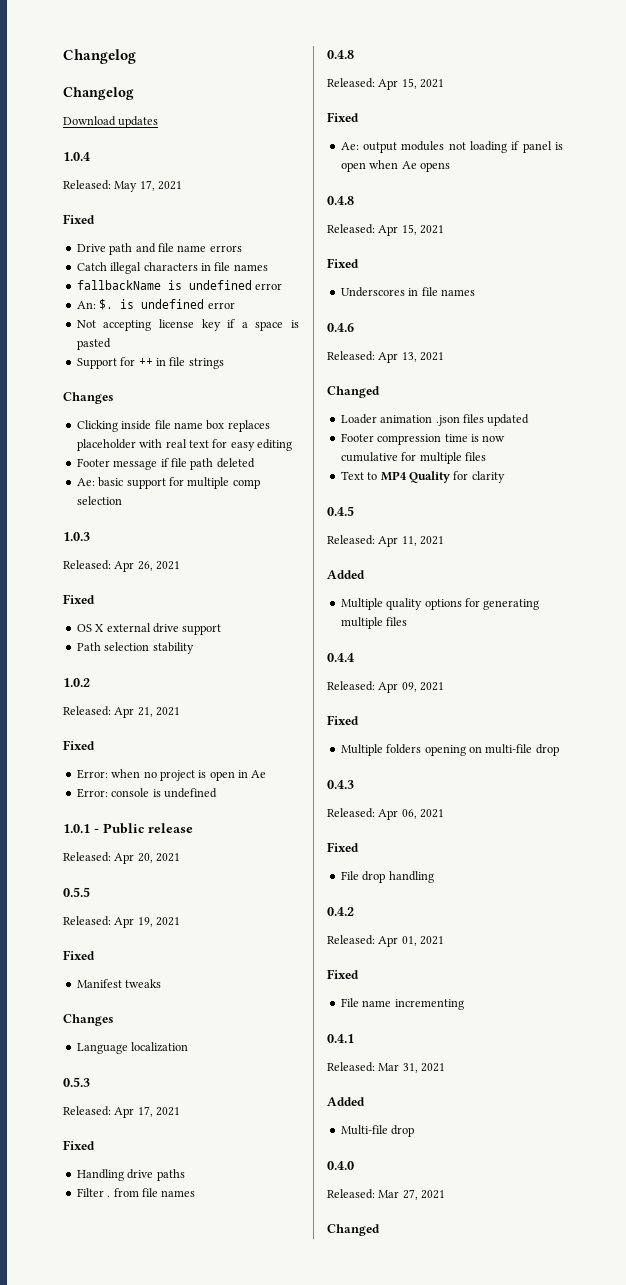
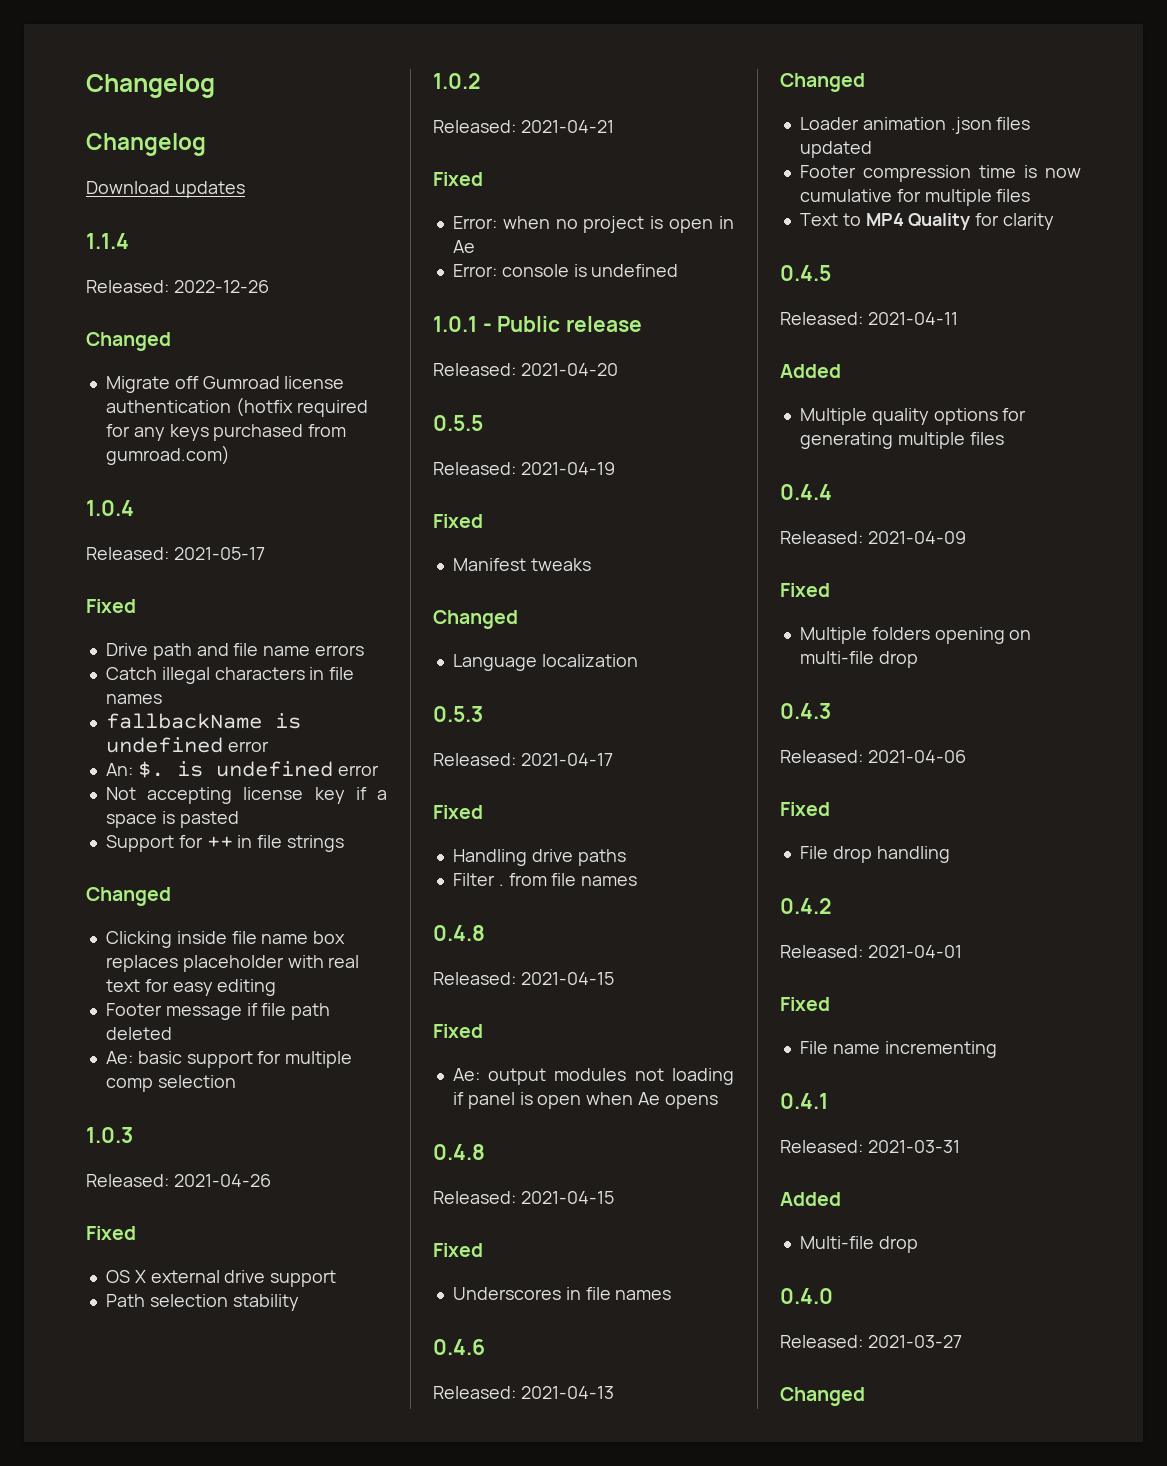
+ 1.1.4
+ Released: 2022-12-26
+ Changed
+ Migrate off Gumroad license authentication (hotfix required for any keys purchased from gumroad.com)
- Released: May 17, 2021
+ Released: 2021-05-17
  Support for ++ in file strings
- Changes
+ Changed
- Released: Apr 26, 2021
+ Released: 2021-04-26
- Released: Apr 21, 2021
+ Released: 2021-04-21
- Released: Apr 20, 2021
+ Released: 2021-04-20
- Released: Apr 19, 2021
+ Released: 2021-04-19
  Manifest tweaks
- Changes
+ Changed
- Released: Apr 17, 2021
+ Released: 2021-04-17
  Filter . from file names
  0.4.8
- Released: Apr 15, 2021
+ Released: 2021-04-15
  Ae: output modules not loading if panel is open when Ae opens
  0.4.8
- Released: Apr 15, 2021
+ Released: 2021-04-15
- Released: Apr 13, 2021
+ Released: 2021-04-13
- Released: Apr 11, 2021
+ Released: 2021-04-11
- Released: Apr 09, 2021
+ Released: 2021-04-09
- Released: Apr 06, 2021
+ Released: 2021-04-06
- Released: Apr 01, 2021
+ Released: 2021-04-01
- Released: Mar 31, 2021
+ Released: 2021-03-31
- Released: Mar 27, 2021
+ Released: 2021-03-27

